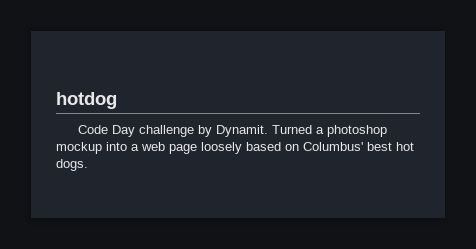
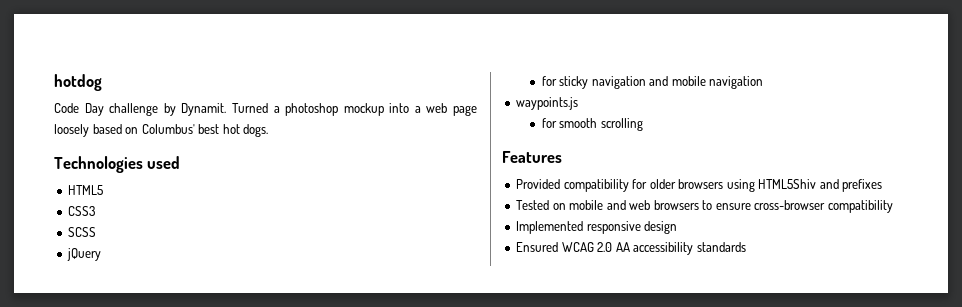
+ Technologies used
+ HTML5
+ CSS3
+ SCSS
+ jQuery
+ for sticky navigation and mobile navigation
+ waypoints.js
+ for smooth scrolling
+ Features
+ Provided compatibility for older browsers using HTML5Shiv and prefixes
+ Tested on mobile and web browsers to ensure cross-browser compatibility
+ Implemented responsive design
+ Ensured WCAG 2.0 AA accessibility standards

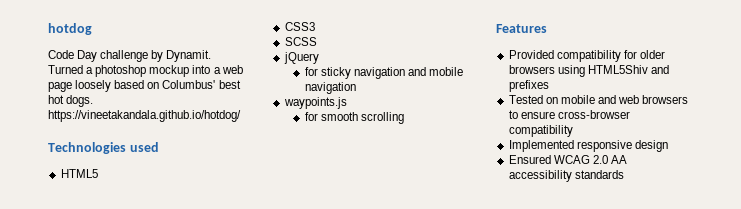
- Turned a photoshop mockup into a web page loosely based on Columbus' best hot dogs.
+ Turned a photoshop mockup into a web page loosely based on Columbus' best hot dogs. https://vineetakandala.github.io/hotdog/

